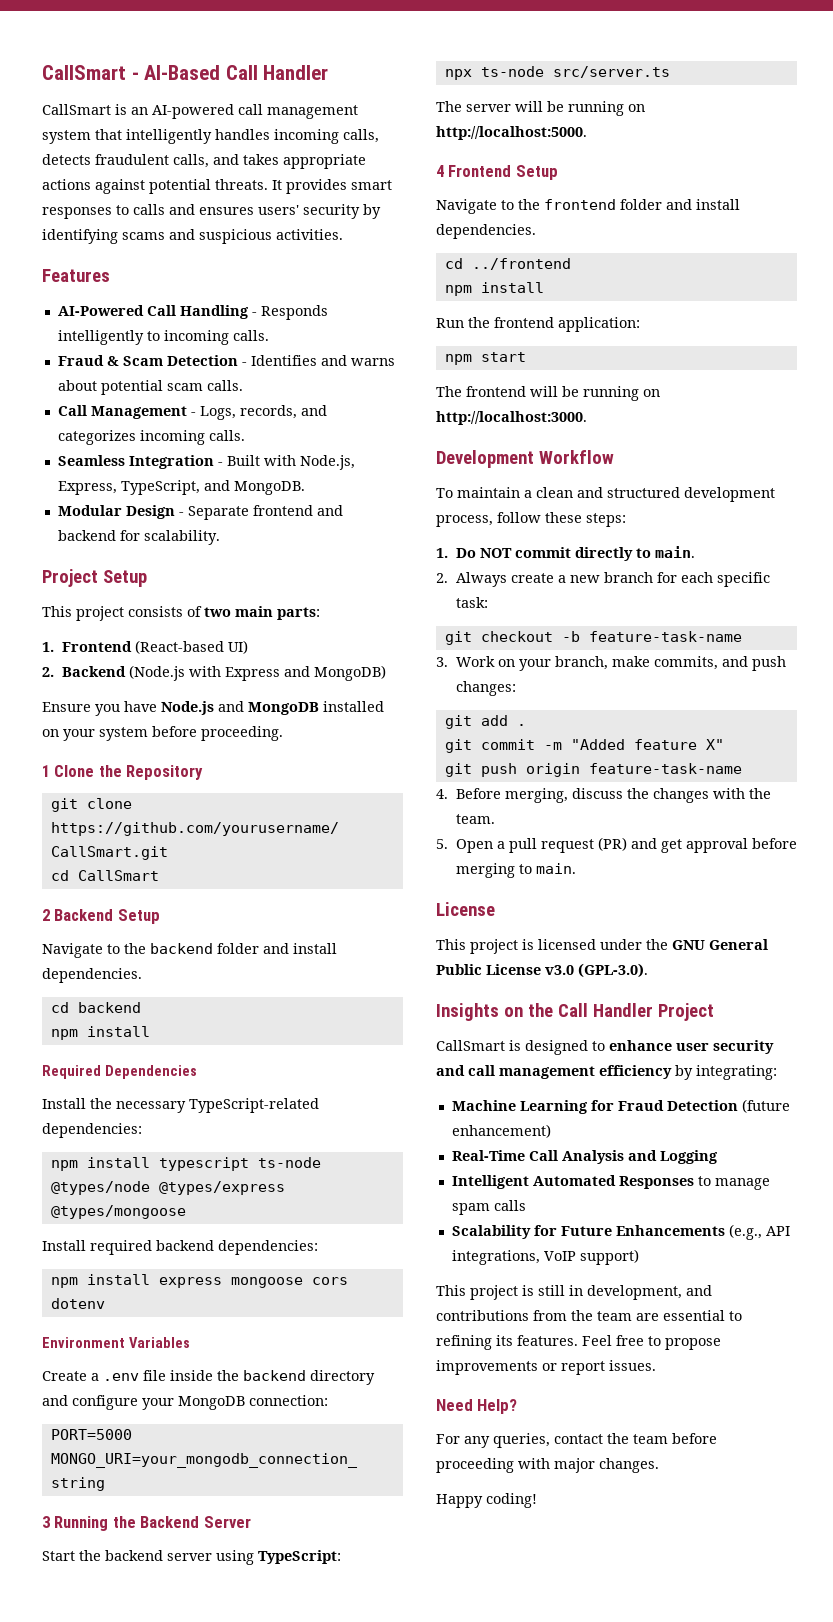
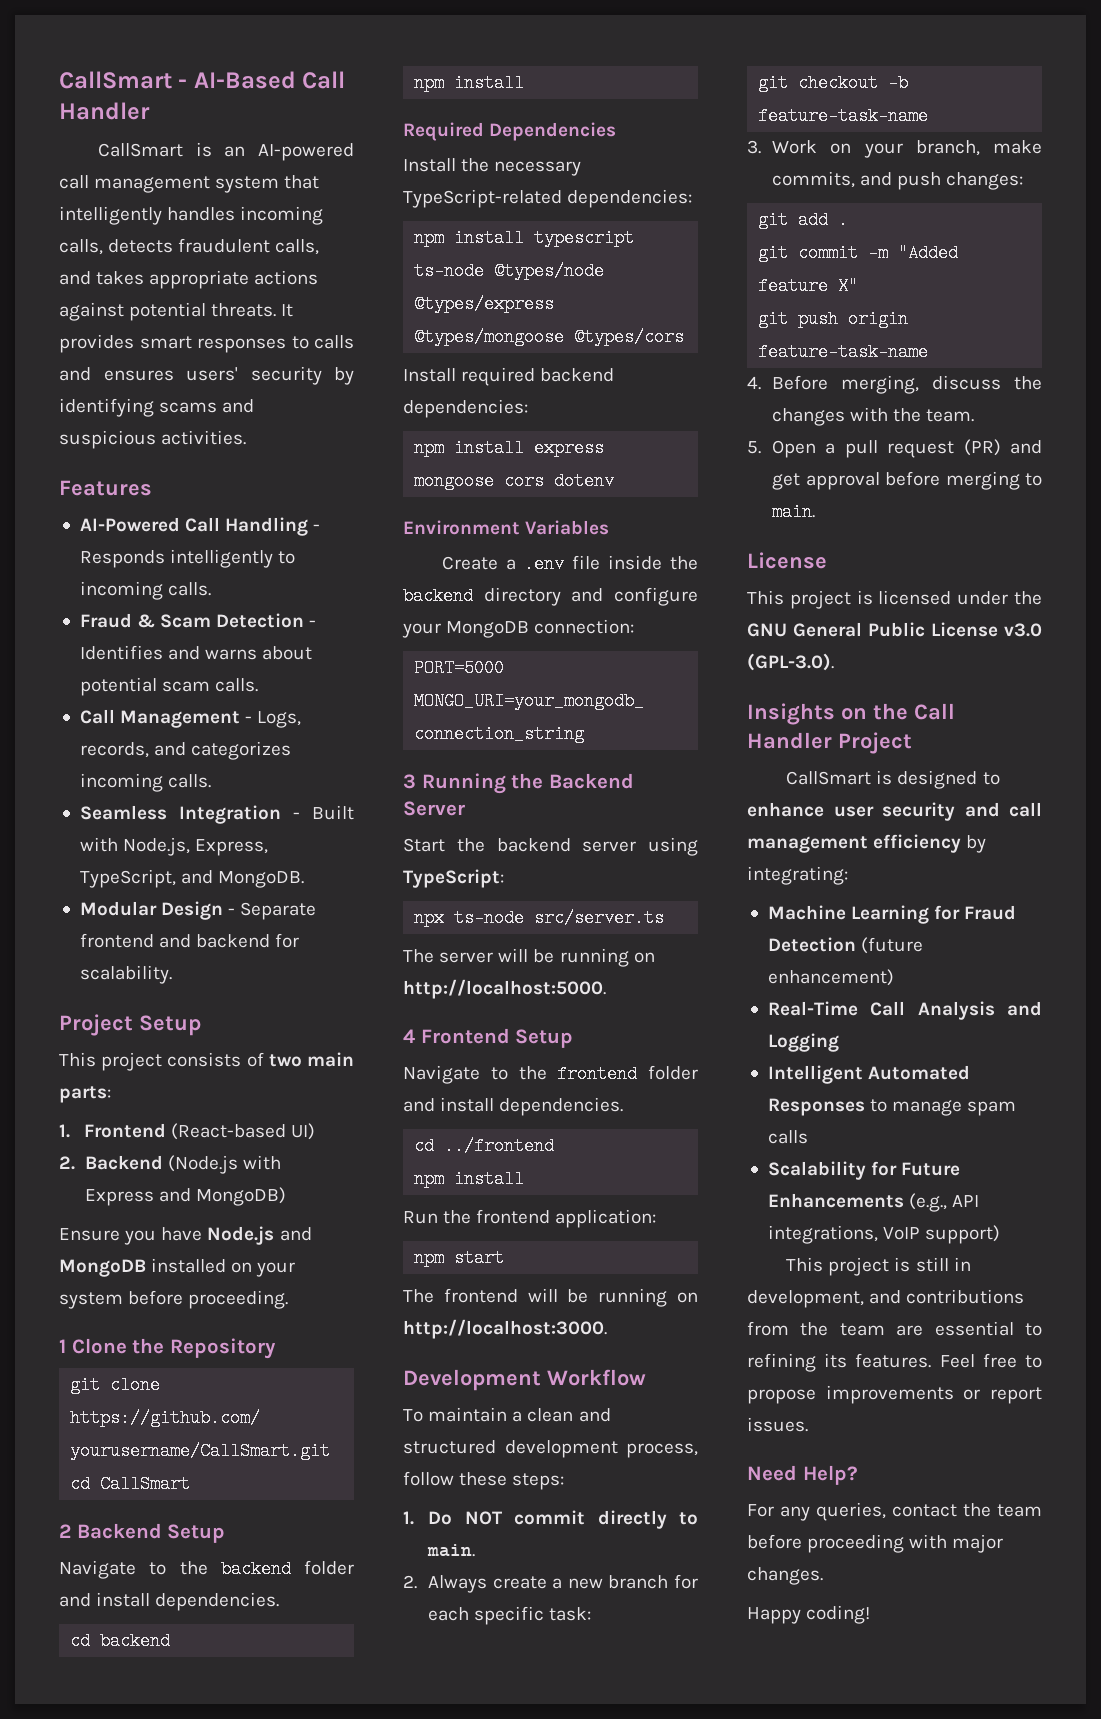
- npm install typescript ts-node @types/node @types/express @types/mongoose
+ npm install typescript ts-node @types/node @types/express @types/mongoose @types/cors

